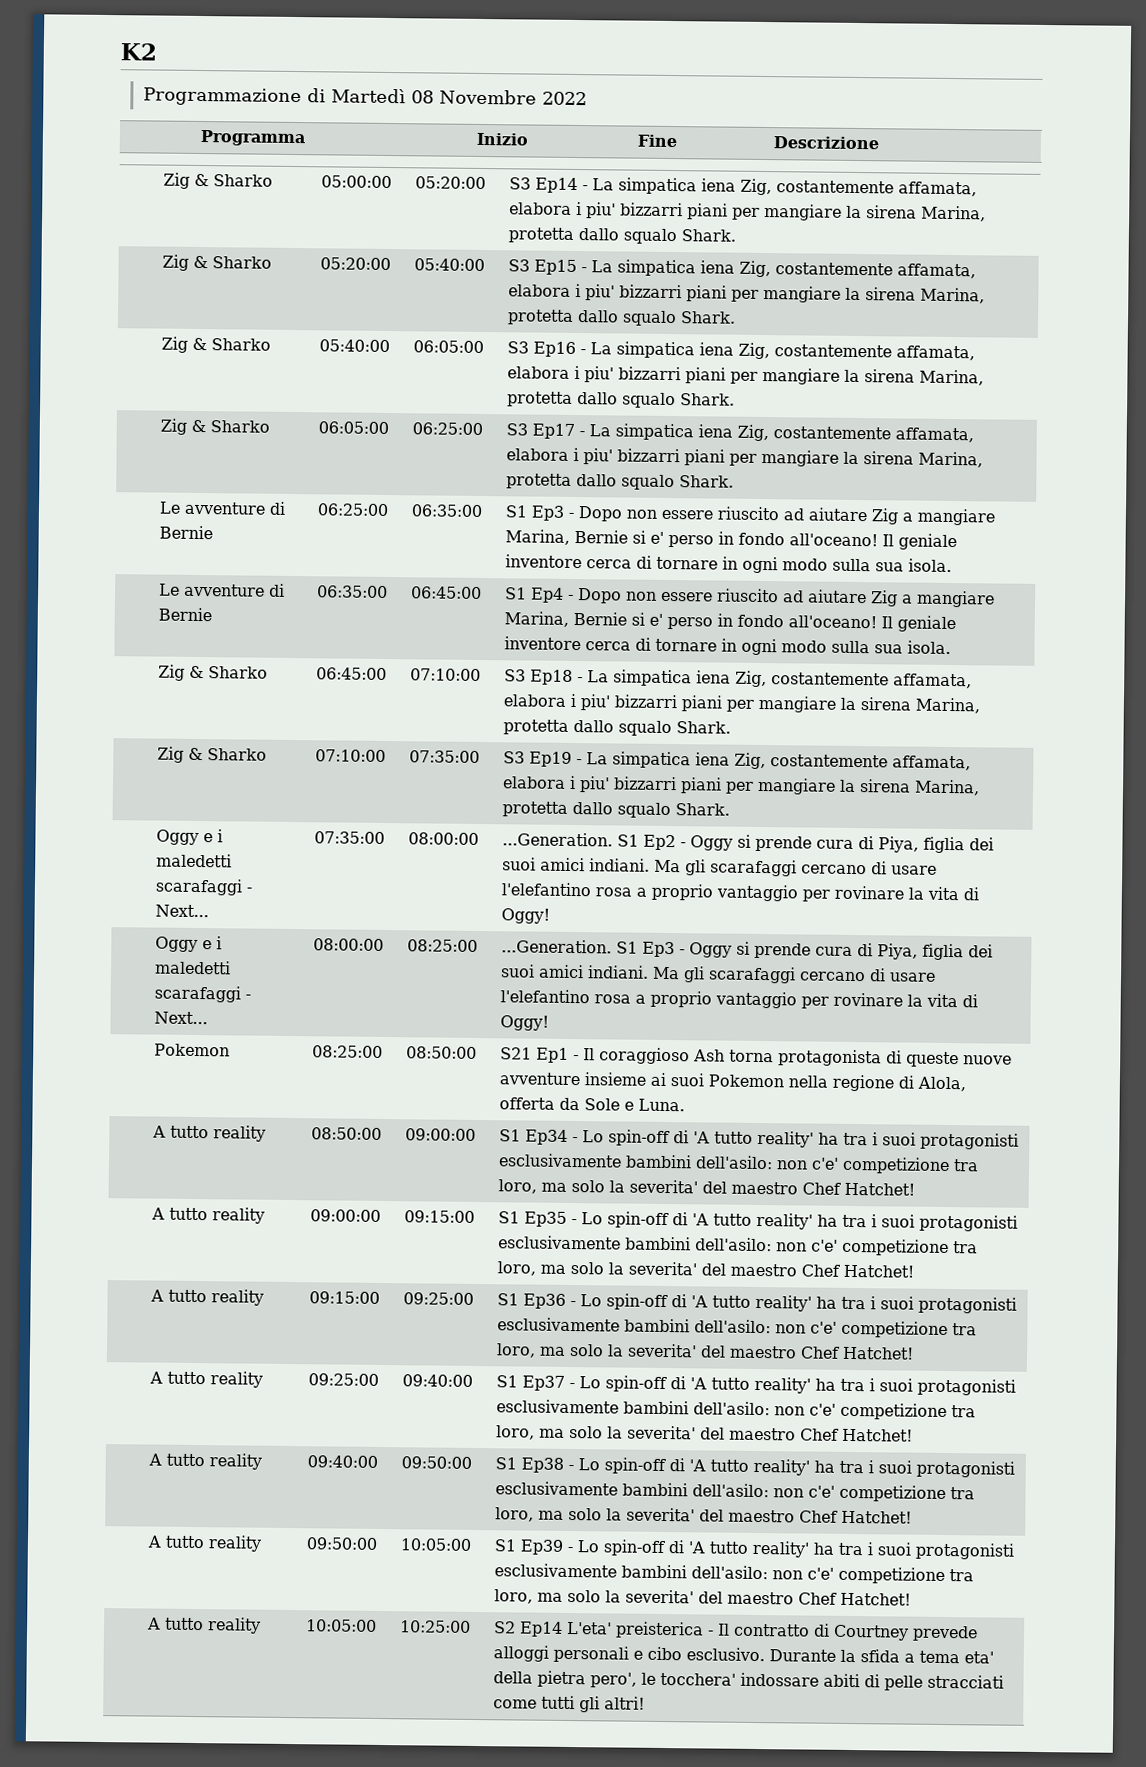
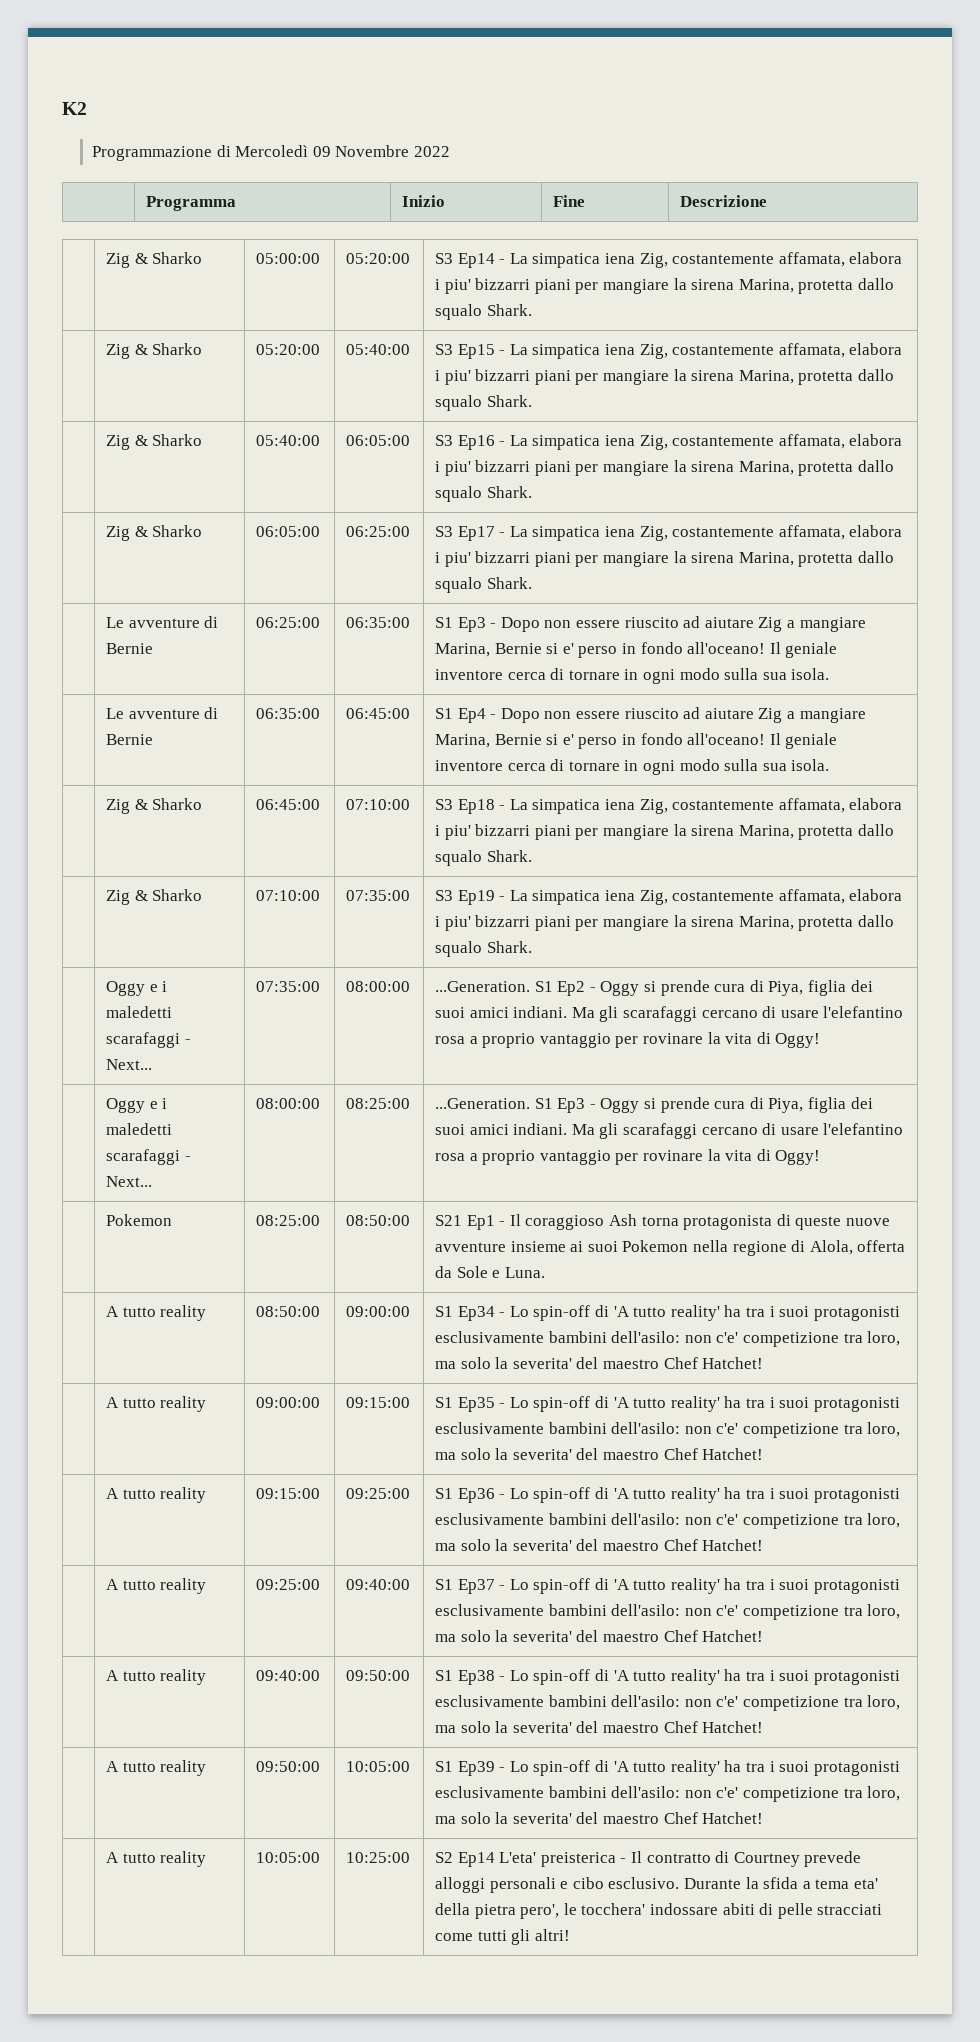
- Programmazione di Martedì 08 Novembre 2022
+ Programmazione di Mercoledì 09 Novembre 2022

